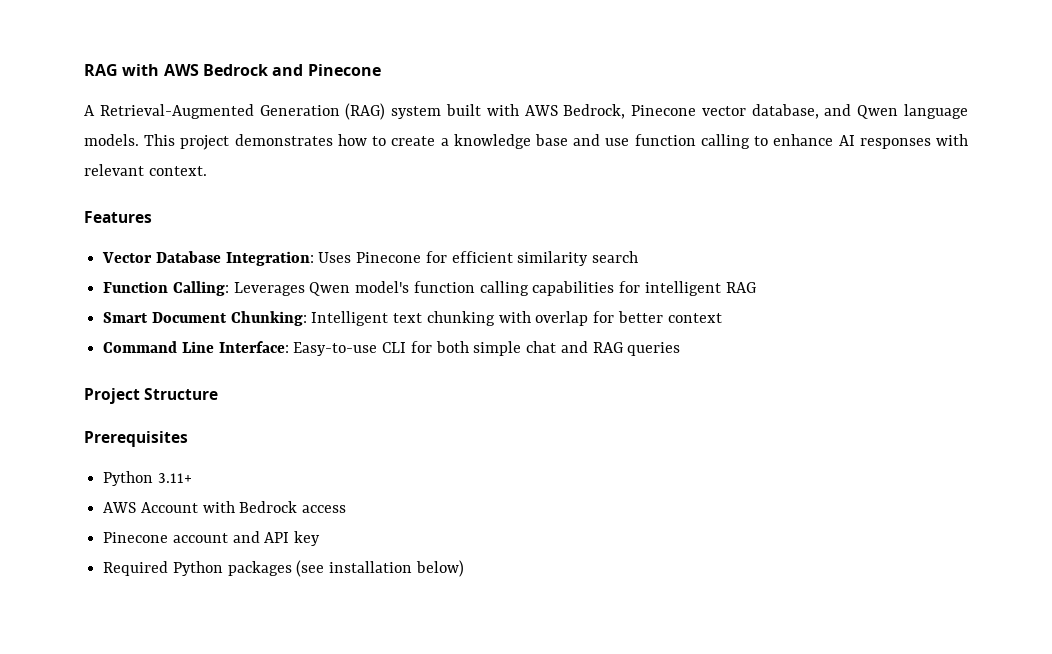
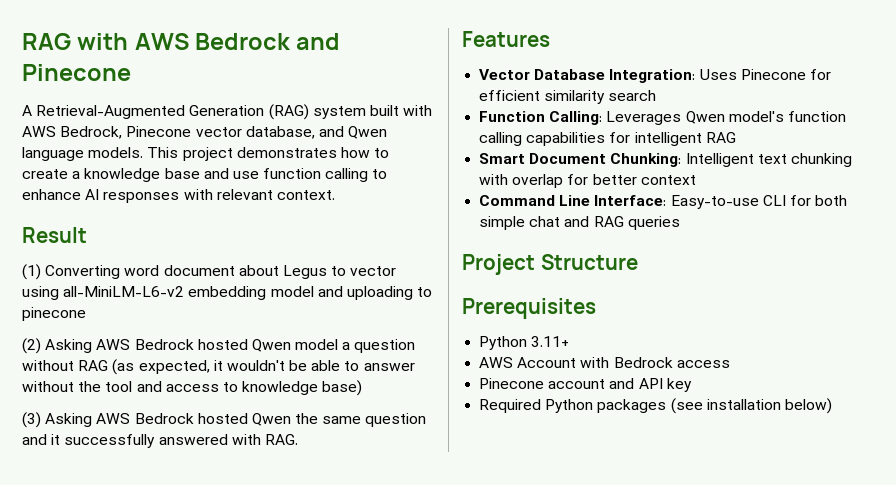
+ Result
+ (1) Converting word document about Legus to vector using all-MiniLM-L6-v2 embedding model and uploading to pinecone
+ (2) Asking AWS Bedrock hosted Qwen model a question without RAG (as expected, it wouldn't be able to answer without the tool and access to knowledge base)
+ (3) Asking AWS Bedrock hosted Qwen the same question and it successfully answered with RAG.

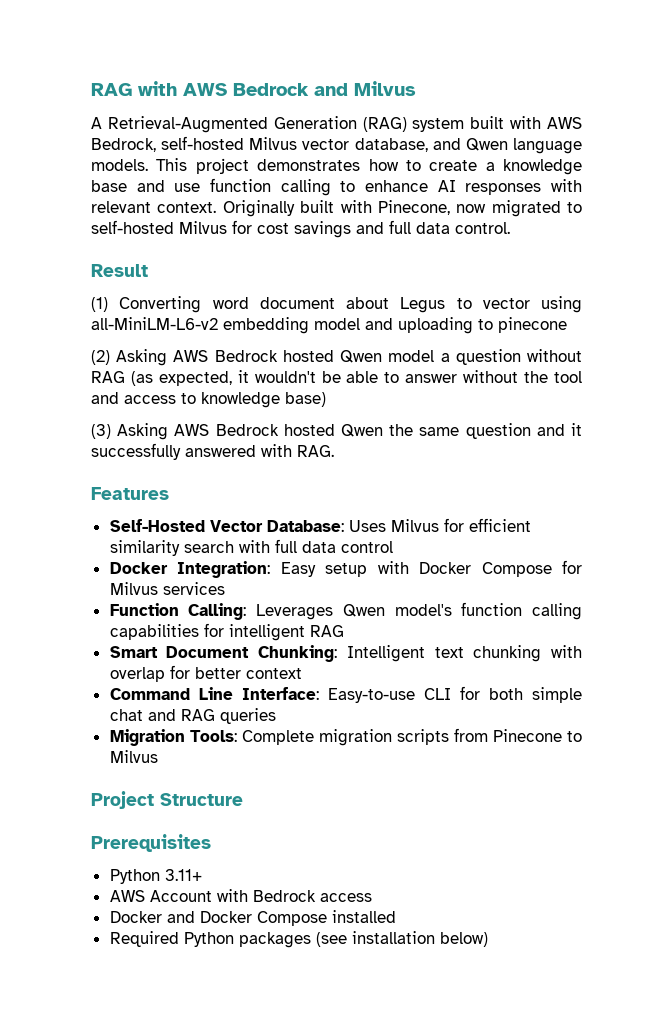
- RAG with AWS Bedrock and Pinecone
+ RAG with AWS Bedrock and Milvus
- A Retrieval-Augmented Generation (RAG) system built with AWS Bedrock, Pinecone vector database, and Qwen language models.
+ A Retrieval-Augmented Generation (RAG) system built with AWS Bedrock, self-hosted Milvus vector database, and Qwen language models.
+ Originally built with Pinecone, now migrated to self-hosted Milvus for cost savings and full data control.
- Vector Database Integration: Uses Pinecone for efficient similarity search
+ Self-Hosted Vector Database: Uses Milvus for efficient similarity search with full data control
+ Docker Integration: Easy setup with Docker Compose for Milvus services
+ Migration Tools: Complete migration scripts from Pinecone to Milvus
- Pinecone account and API key
+ Docker and Docker Compose installed

